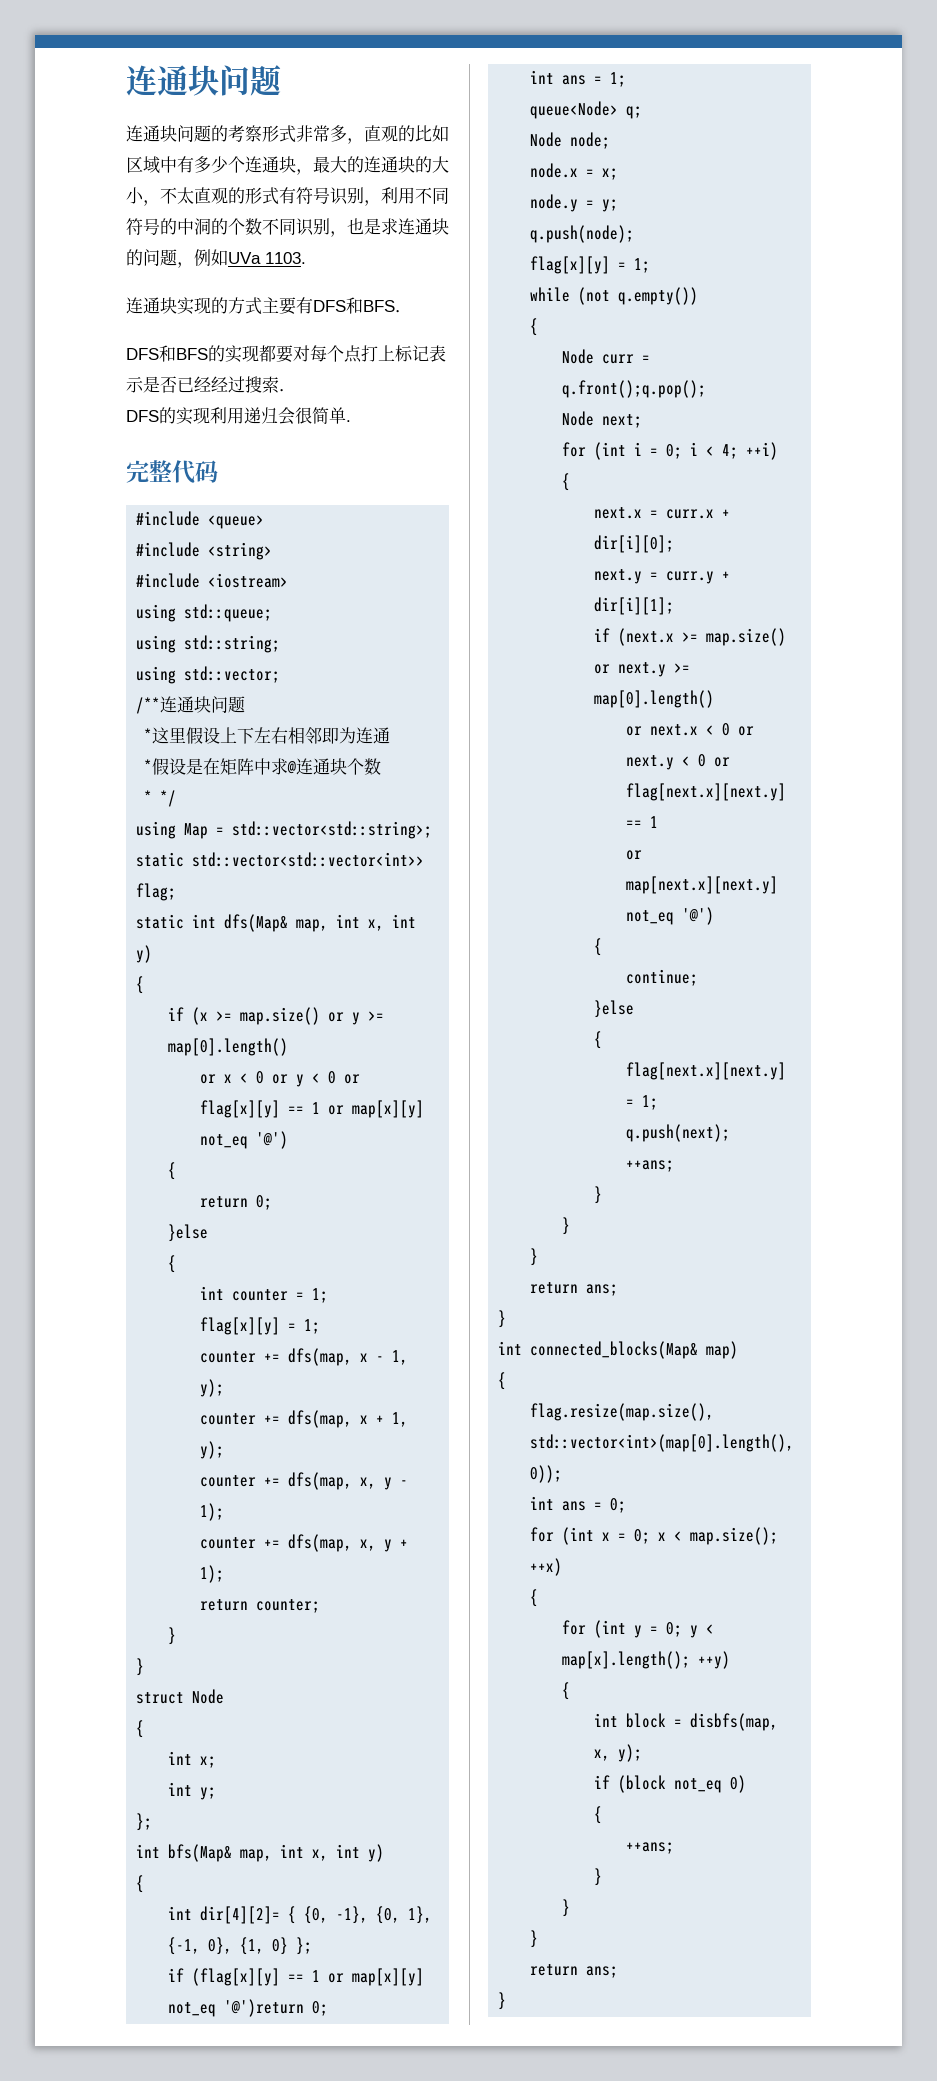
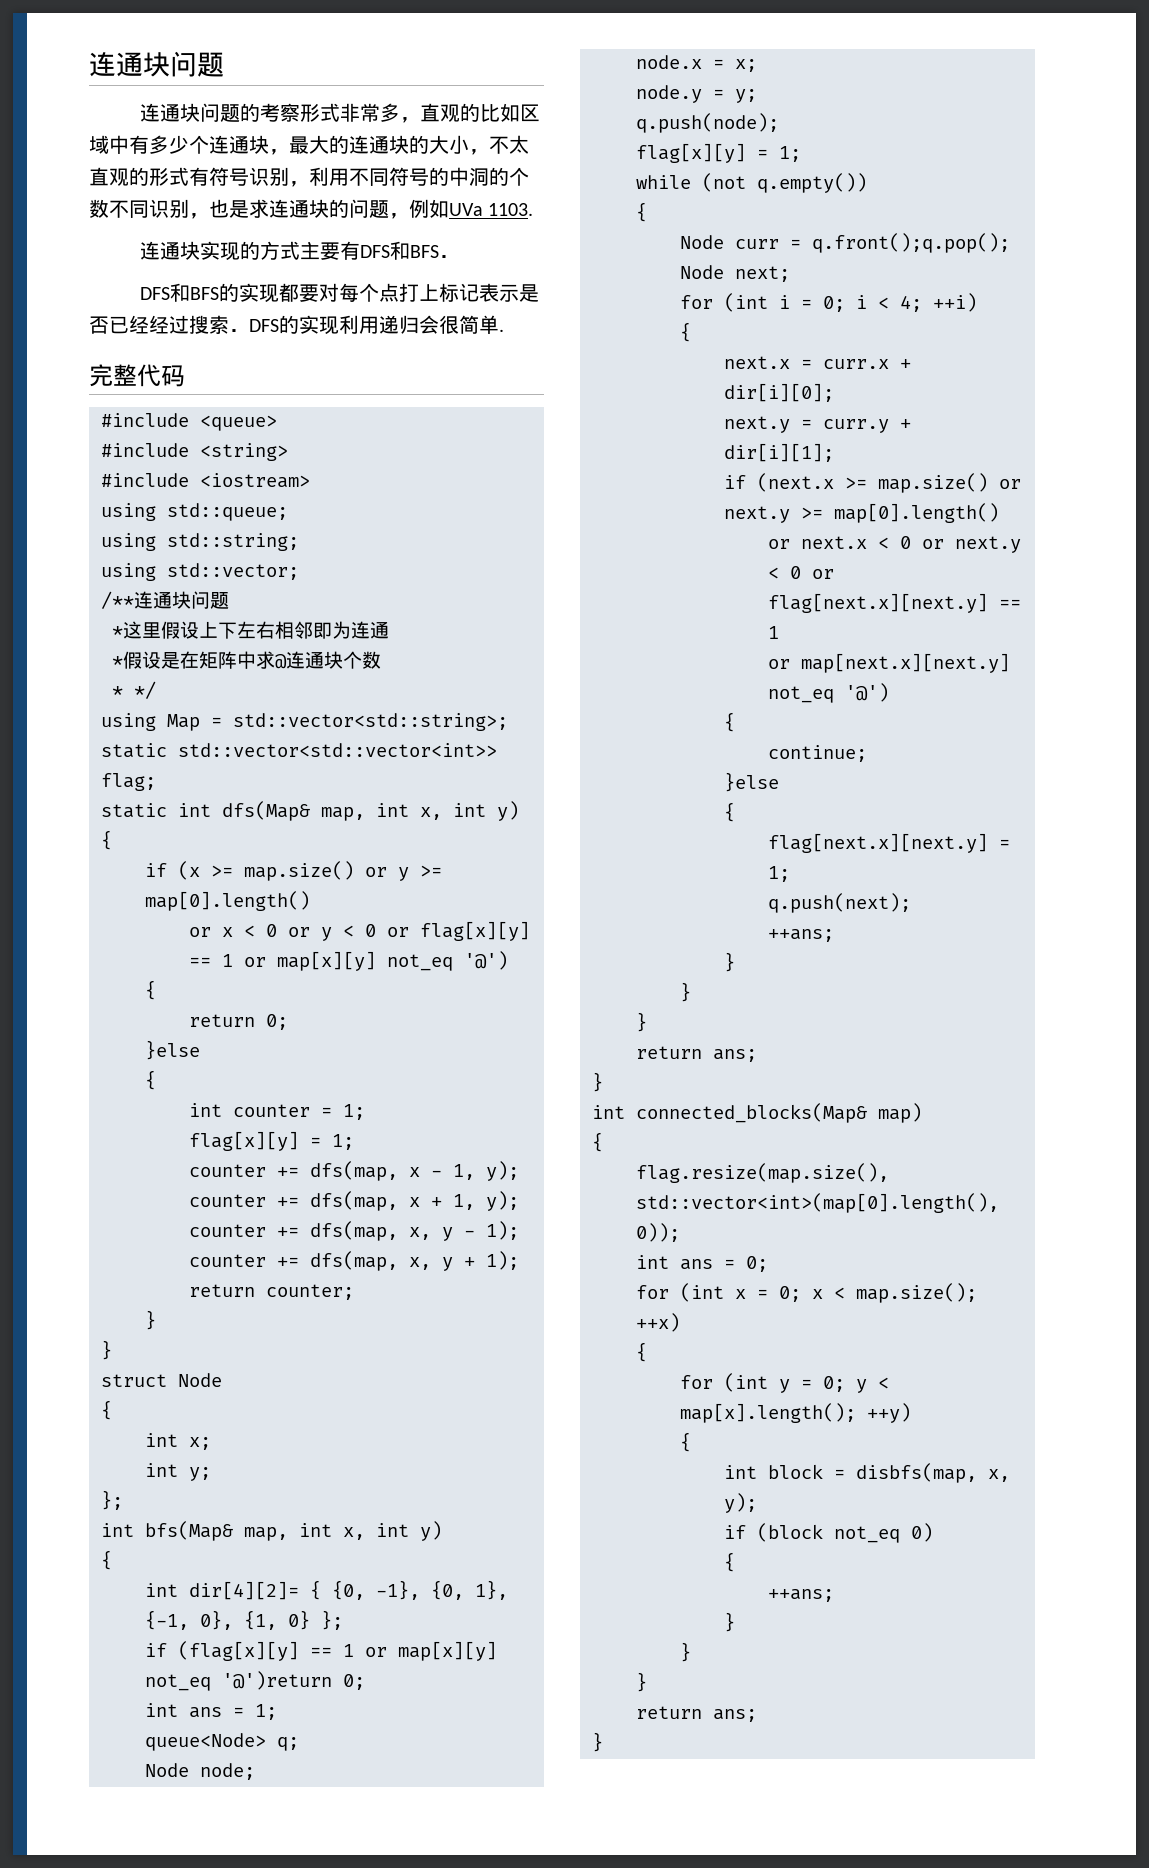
- DFS和BFS的实现都要对每个点打上标记表示是否已经经过搜索．
- DFS的实现利用递归会很简单.
+ DFS和BFS的实现都要对每个点打上标记表示是否已经经过搜索．DFS的实现利用递归会很简单.

